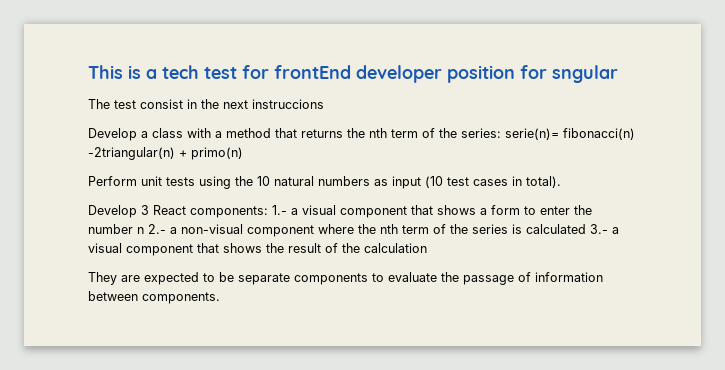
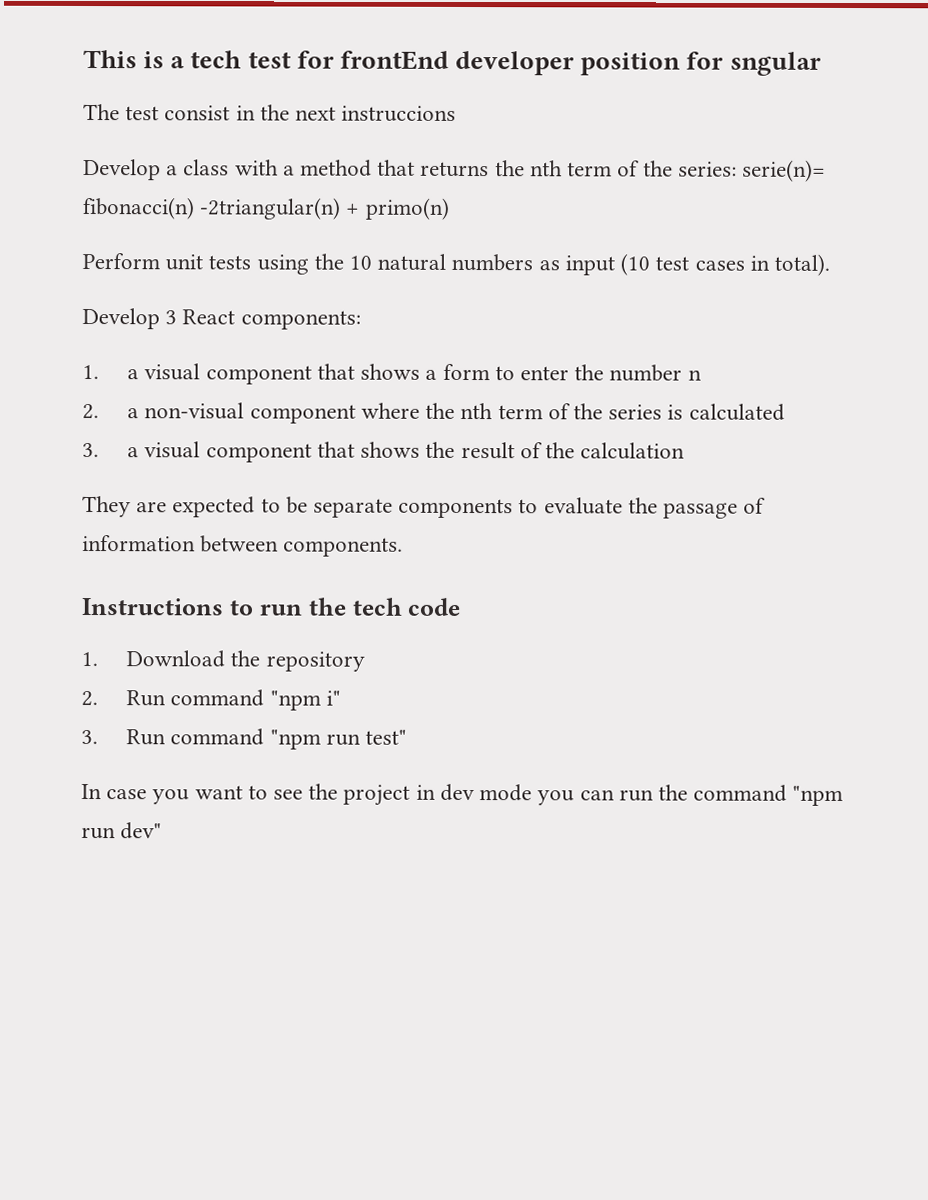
- Develop 3 React components: 1.- a visual component that shows a form to enter the number n 2.- a non-visual component where the nth term of the series is calculated 3.- a visual component that shows the result of the calculation
+ Develop 3 React components:
+ 1. a visual component that shows a form to enter the number n
+ 2. a non-visual component where the nth term of the series is calculated
+ 3. a visual component that shows the result of the calculation
+ Instructions to run the tech code
+ 1. Download the repository
+ 2. Run command "npm i"
+ 3. Run command "npm run test"
+ In case you want to see the project in dev mode you can run the command "npm run dev"

